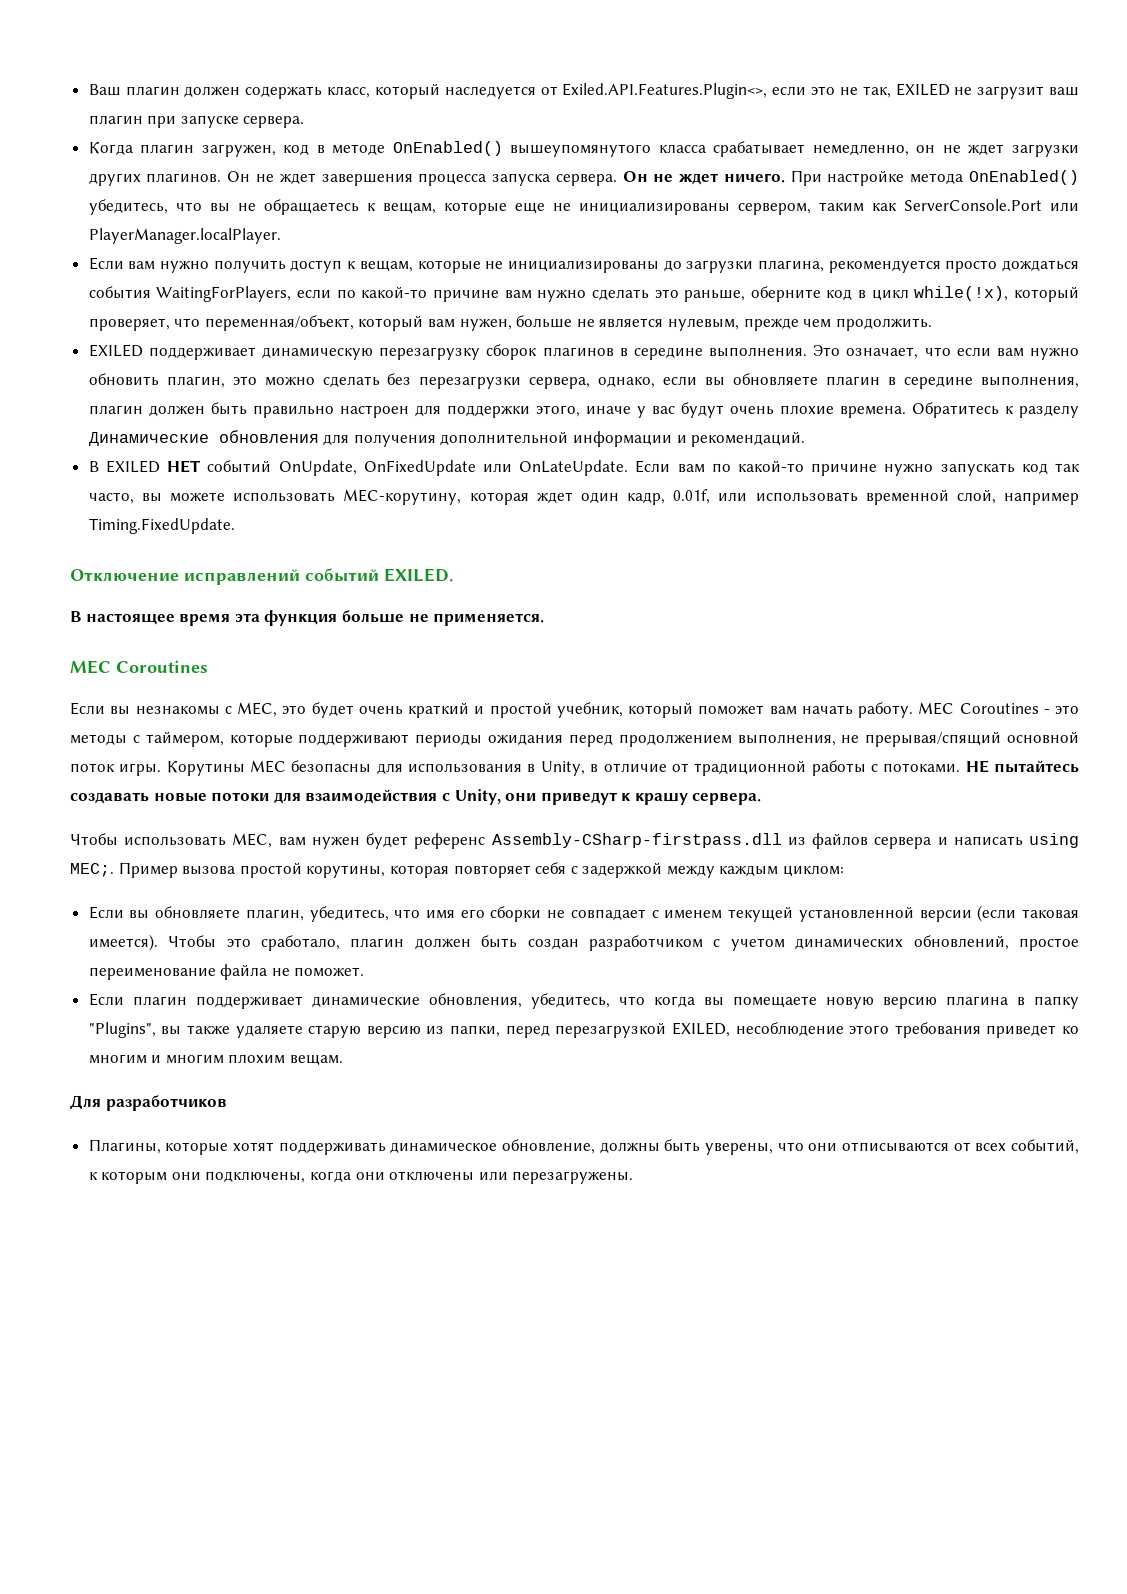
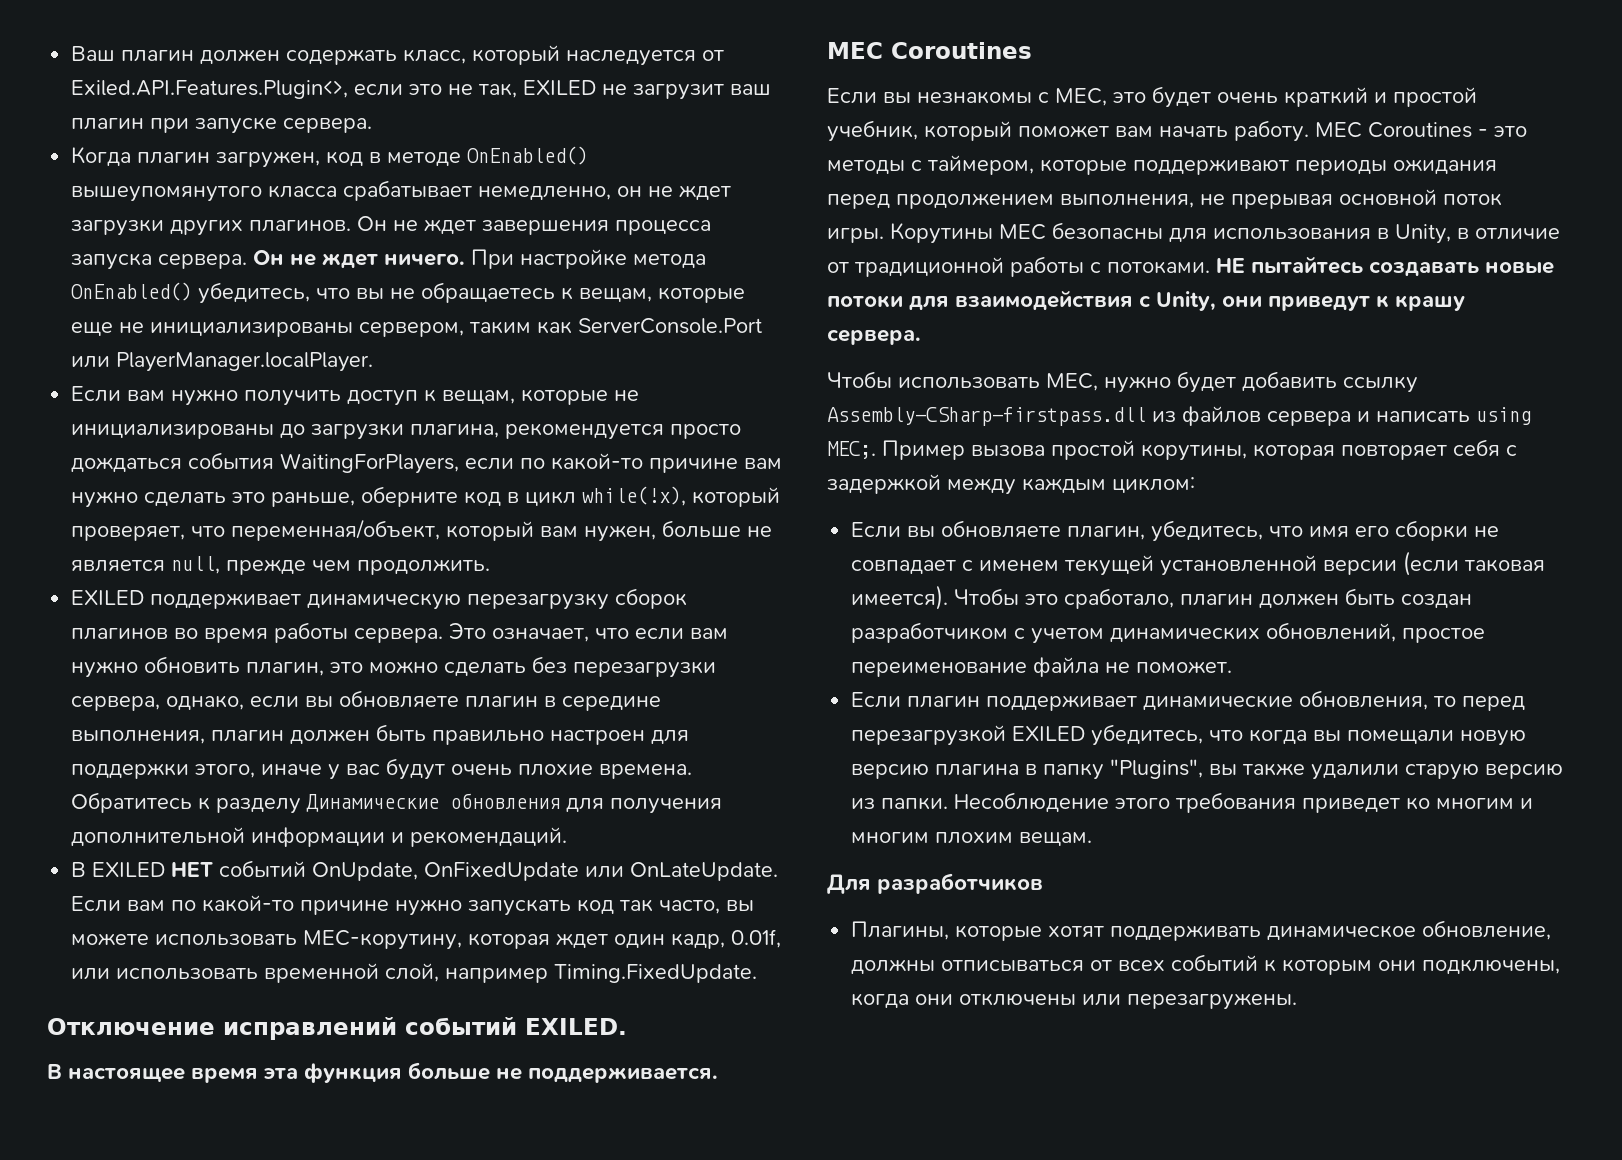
- Если вам нужно получить доступ к вещам, которые не инициализированы до загрузки плагина, рекомендуется просто дождаться события WaitingForPlayers, если по какой-то причине вам нужно сделать это раньше, оберните код в цикл while(!x), который проверяет, что переменная/объект, который вам нужен, больше не является нулевым, прежде чем продолжить.
+ Если вам нужно получить доступ к вещам, которые не инициализированы до загрузки плагина, рекомендуется просто дождаться события WaitingForPlayers, если по какой-то причине вам нужно сделать это раньше, оберните код в цикл while(!x), который проверяет, что переменная/объект, который вам нужен, больше не является null, прежде чем продолжить.
- EXILED поддерживает динамическую перезагрузку сборок плагинов в середине выполнения.
+ EXILED поддерживает динамическую перезагрузку сборок плагинов во время работы сервера.
- В настоящее время эта функция больше не применяется.
+ В настоящее время эта функция больше не поддерживается.
- MEC Coroutines - это методы с таймером, которые поддерживают периоды ожидания перед продолжением выполнения, не прерывая/спящий основной поток игры.
+ MEC Coroutines - это методы с таймером, которые поддерживают периоды ожидания перед продолжением выполнения, не прерывая основной поток игры.
- Чтобы использовать MEC, вам нужен будет референс Assembly-CSharp-firstpass.dll из файлов сервера и написать using MEC;.
+ Чтобы использовать MEC, нужно будет добавить ссылку Assembly-CSharp-firstpass.dll из файлов сервера и написать using MEC;.
- Если плагин поддерживает динамические обновления, убедитесь, что когда вы помещаете новую версию плагина в папку "Plugins", вы также удаляете старую версию из папки, перед перезагрузкой EXILED, несоблюдение этого требования приведет ко многим и многим плохим вещам.
+ Если плагин поддерживает динамические обновления, то перед перезагрузкой EXILED убедитесь, что когда вы помещали новую версию плагина в папку "Plugins", вы также удалили старую версию из папки. Несоблюдение этого требования приведет ко многим и многим плохим вещам.
- Плагины, которые хотят поддерживать динамическое обновление, должны быть уверены, что они отписываются от всех событий, к которым они подключены, когда они отключены или перезагружены.
+ Плагины, которые хотят поддерживать динамическое обновление, должны отписываться от всех событий к которым они подключены, когда они отключены или перезагружены.

